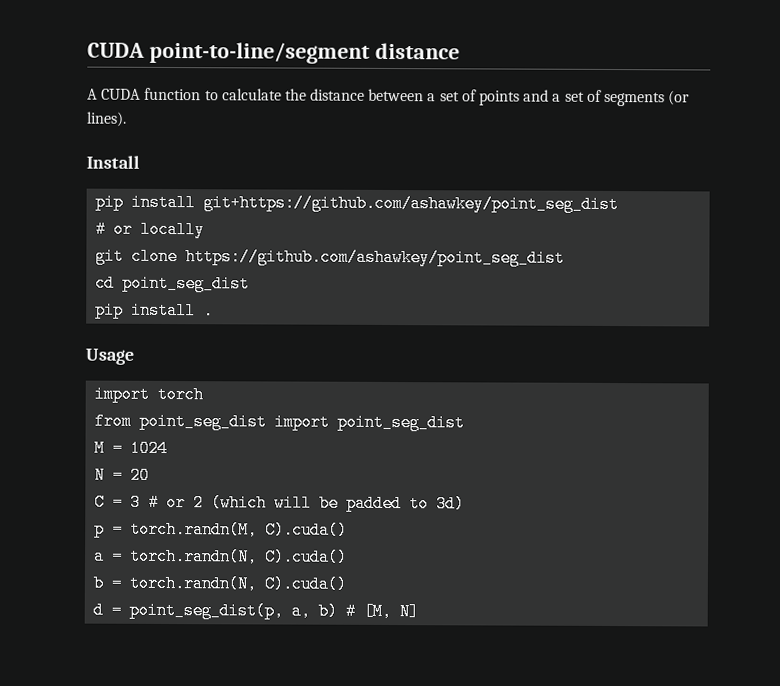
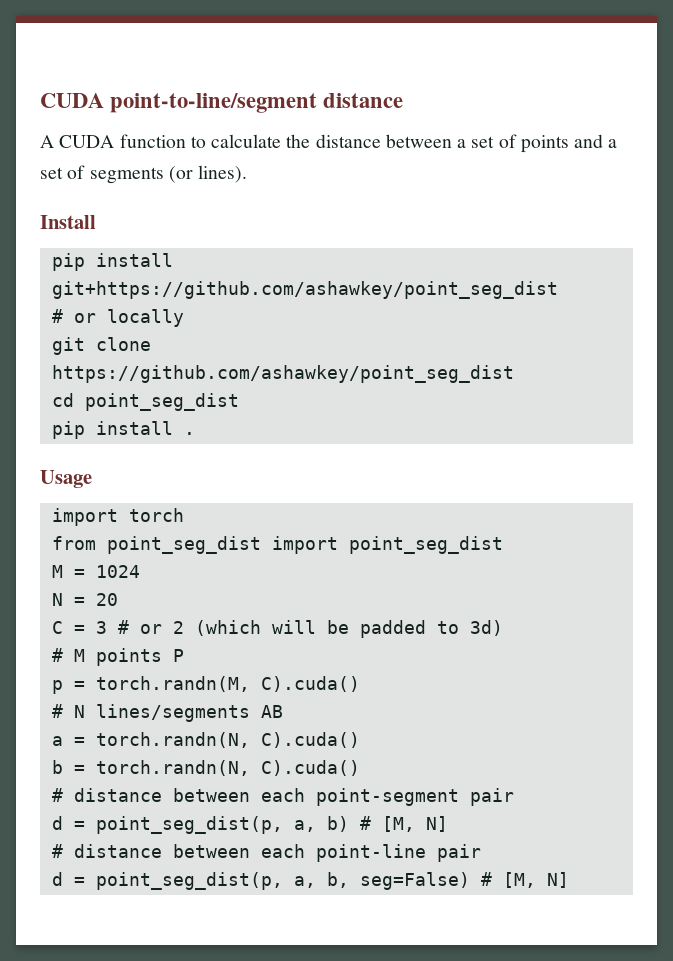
+ # M points P
+ # N lines/segments AB
+ # distance between each point-segment pair
+ # distance between each point-line pair
+ d = point_seg_dist(p, a, b, seg=False) # [M, N]

